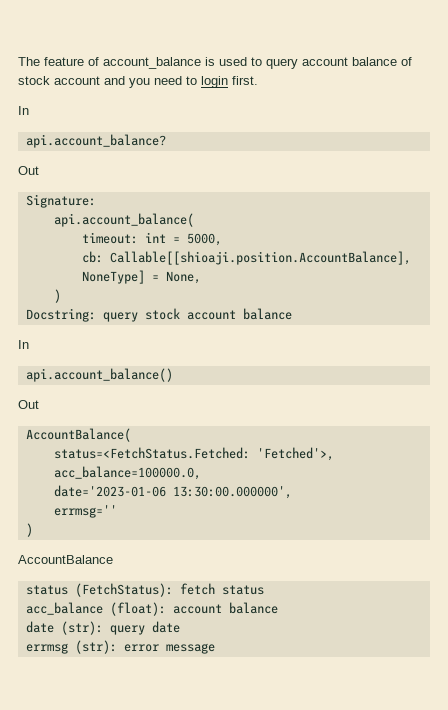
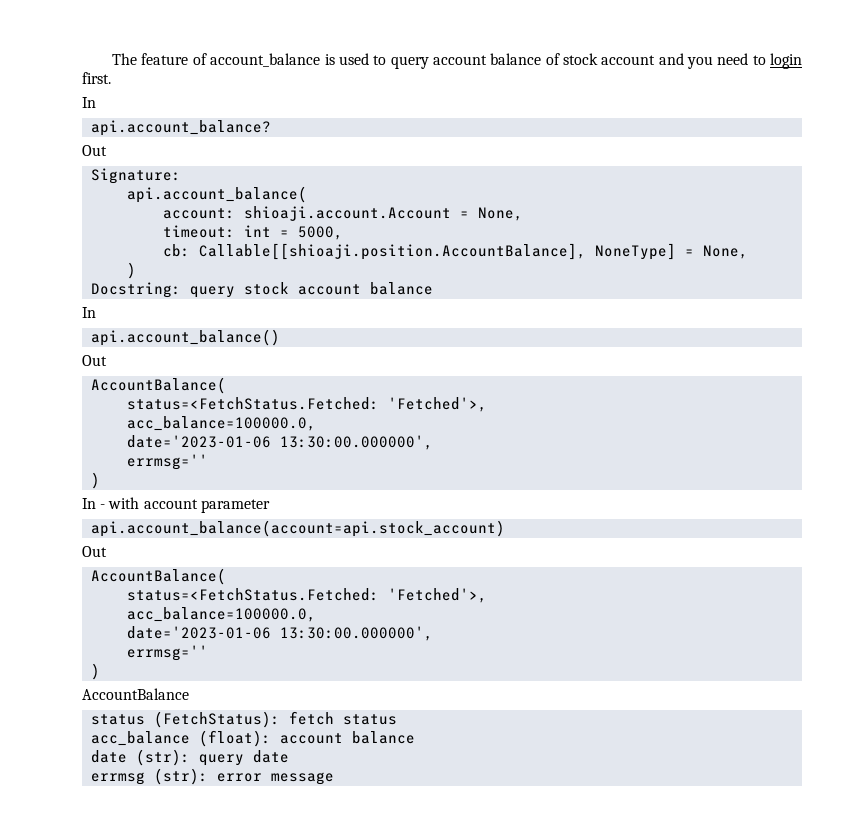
+ account: shioaji.account.Account = None,
+ In - with account parameter
+ api.account_balance(account=api.stock_account)
+ Out
+ AccountBalance(
+ status=<FetchStatus.Fetched: 'Fetched'>,
+ acc_balance=100000.0,
+ date='2023-01-06 13:30:00.000000',
+ errmsg=''
+ )

